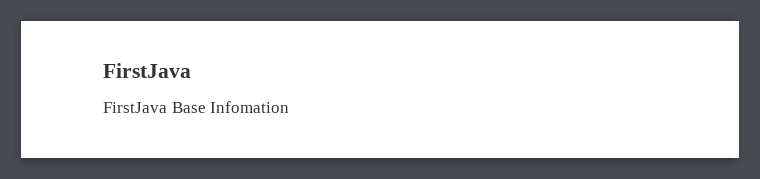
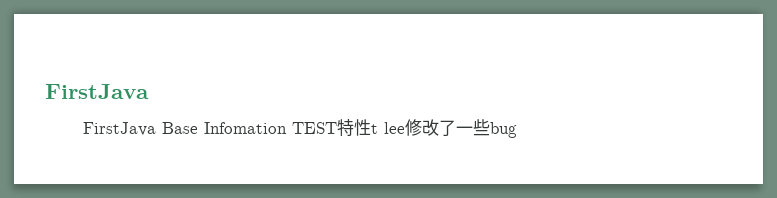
- FirstJava Base Infomation
+ FirstJava Base Infomation TEST特性t lee修改了一些bug

